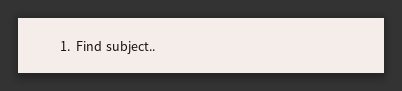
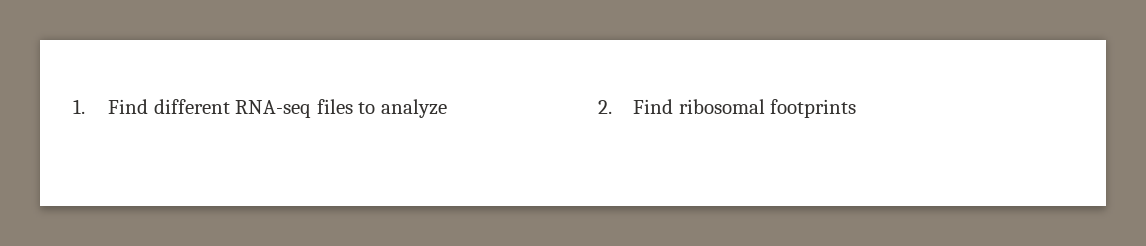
- 1. Find subject..
+ 1. Find different RNA-seq files to analyze
+ 2. Find ribosomal footprints

